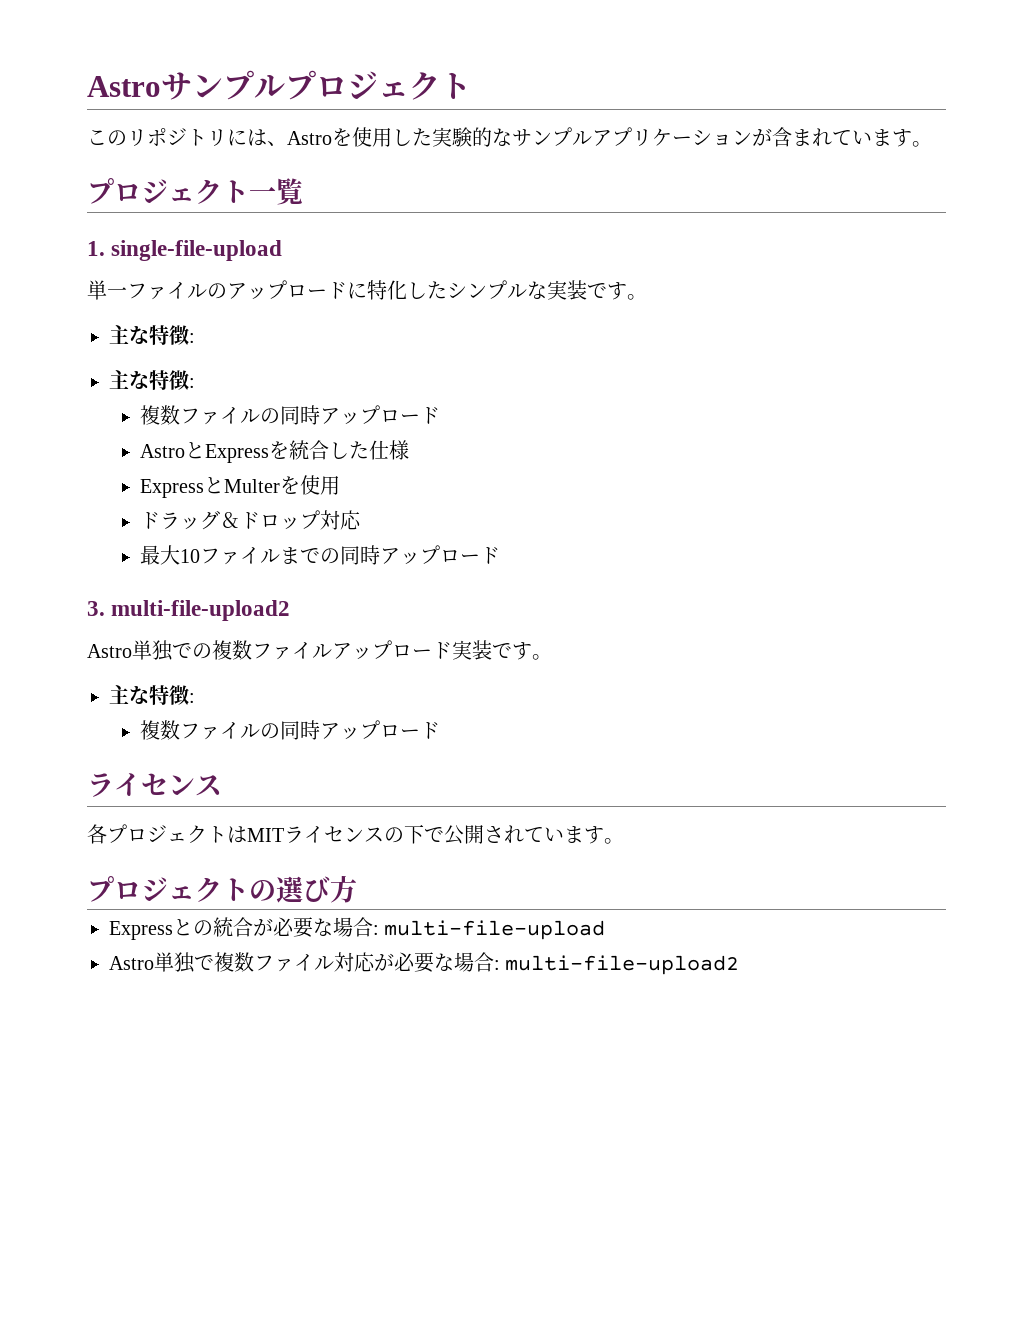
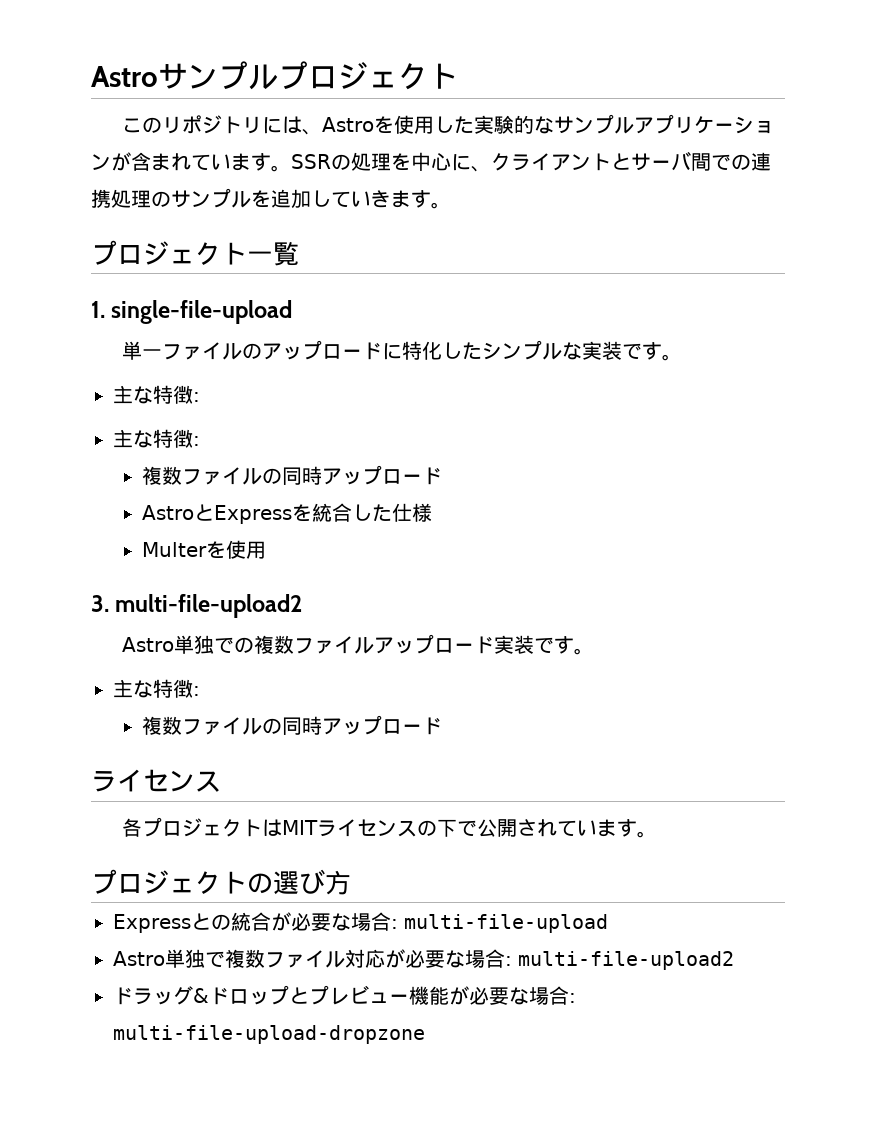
+ SSRの処理を中心に、クライアントとサーバ間での連携処理のサンプルを追加していきます。
- ExpressとMulterを使用
+ Multerを使用
- ドラッグ＆ドロップ対応
- 最大10ファイルまでの同時アップロード
+ ドラッグ&ドロップとプレビュー機能が必要な場合: multi-file-upload-dropzone

